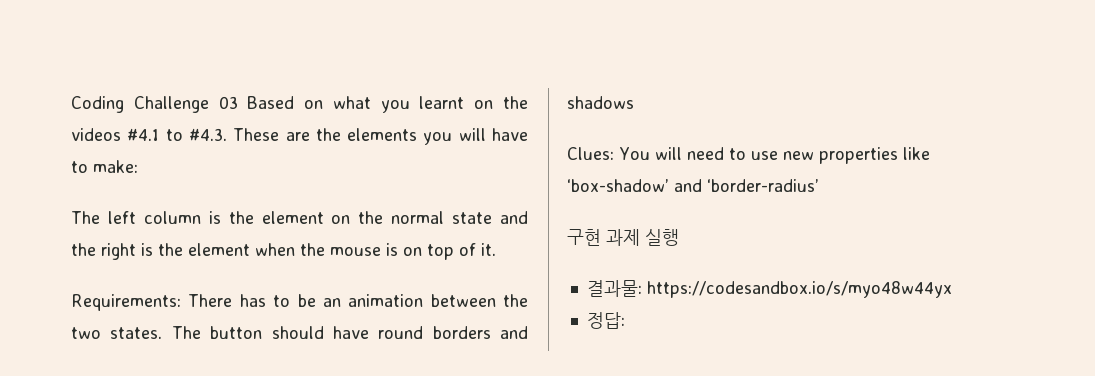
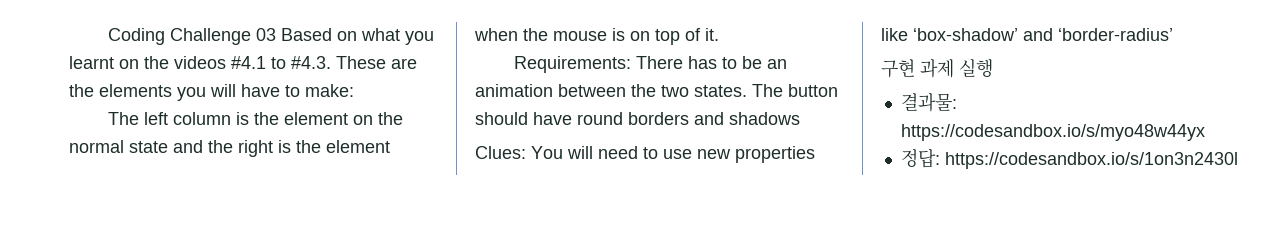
- 정답:
+ 정답: https://codesandbox.io/s/1on3n2430l

